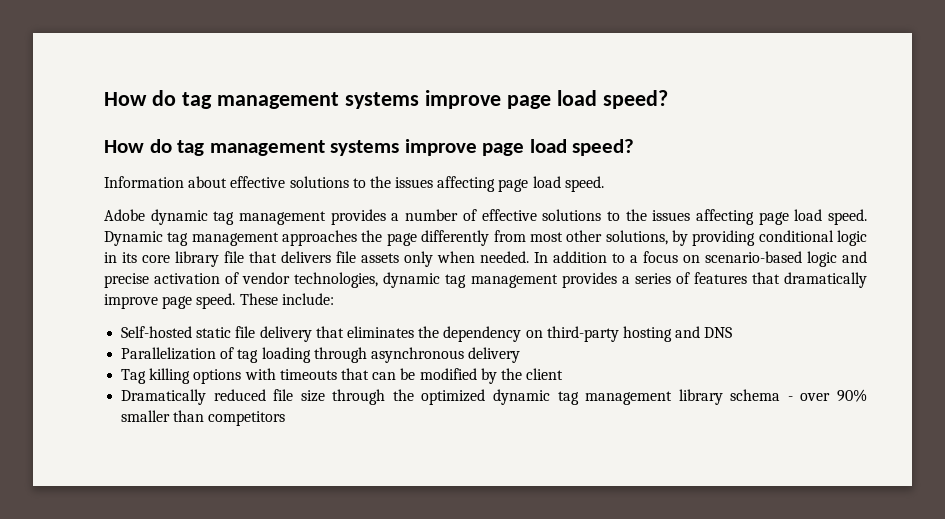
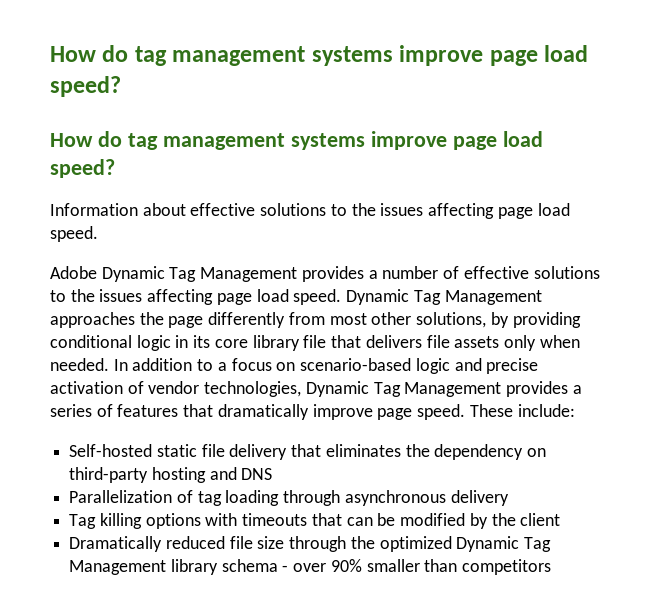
- Adobe dynamic tag management provides a number of effective solutions to the issues affecting page load speed.
+ Adobe Dynamic Tag Management provides a number of effective solutions to the issues affecting page load speed.
- Dynamic tag management approaches the page differently from most other solutions, by providing conditional logic in its core library file that delivers file assets only when needed.
+ Dynamic Tag Management approaches the page differently from most other solutions, by providing conditional logic in its core library file that delivers file assets only when needed.
- In addition to a focus on scenario-based logic and precise activation of vendor technologies, dynamic tag management provides a series of features that dramatically improve page speed.
+ In addition to a focus on scenario-based logic and precise activation of vendor technologies, Dynamic Tag Management provides a series of features that dramatically improve page speed.
- Dramatically reduced file size through the optimized dynamic tag management library schema - over 90% smaller than competitors
+ Dramatically reduced file size through the optimized Dynamic Tag Management library schema - over 90% smaller than competitors

